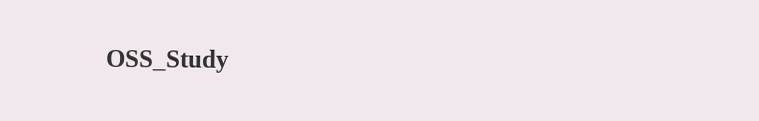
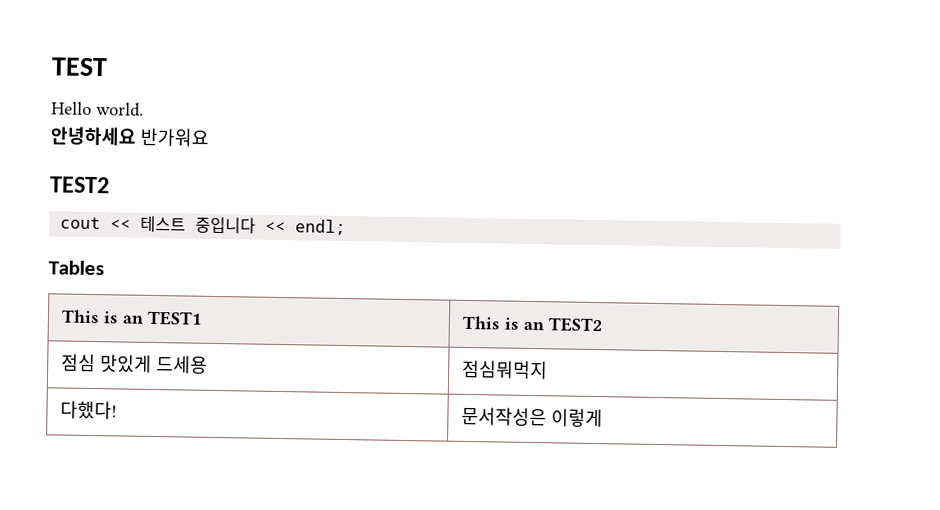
- OSS_Study
+ TEST
+ Hello world.
+ 안녕하세요 반가워요
+ TEST2
+ cout << 테스트 중입니다 << endl;
+ Tables
+ This is an TEST1 | This is an TEST2
+ 점심 맛있게 드세용 | 점심뭐먹지
+ 다했다! | 문서작성은 이렇게

